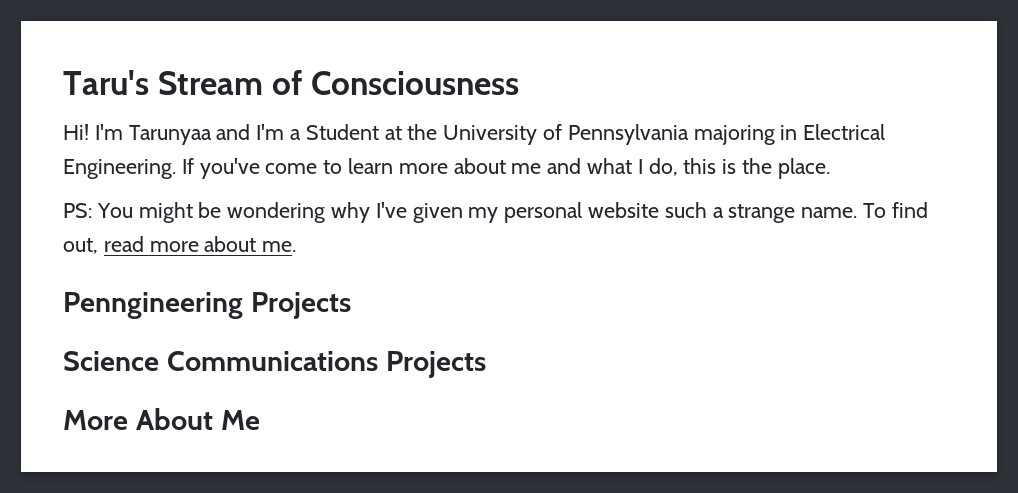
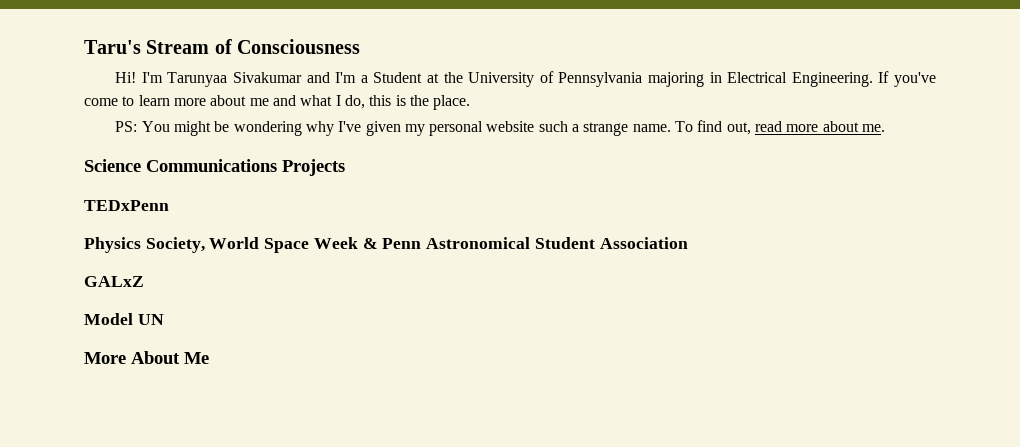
- I'm Tarunyaa and I'm a Student at the University of Pennsylvania majoring in Electrical Engineering.
+ I'm Tarunyaa Sivakumar and I'm a Student at the University of Pennsylvania majoring in Electrical Engineering.
- Penngineering Projects
+ TEDxPenn
+ Physics Society, World Space Week & Penn Astronomical Student Association
+ GALxZ
+ Model UN

